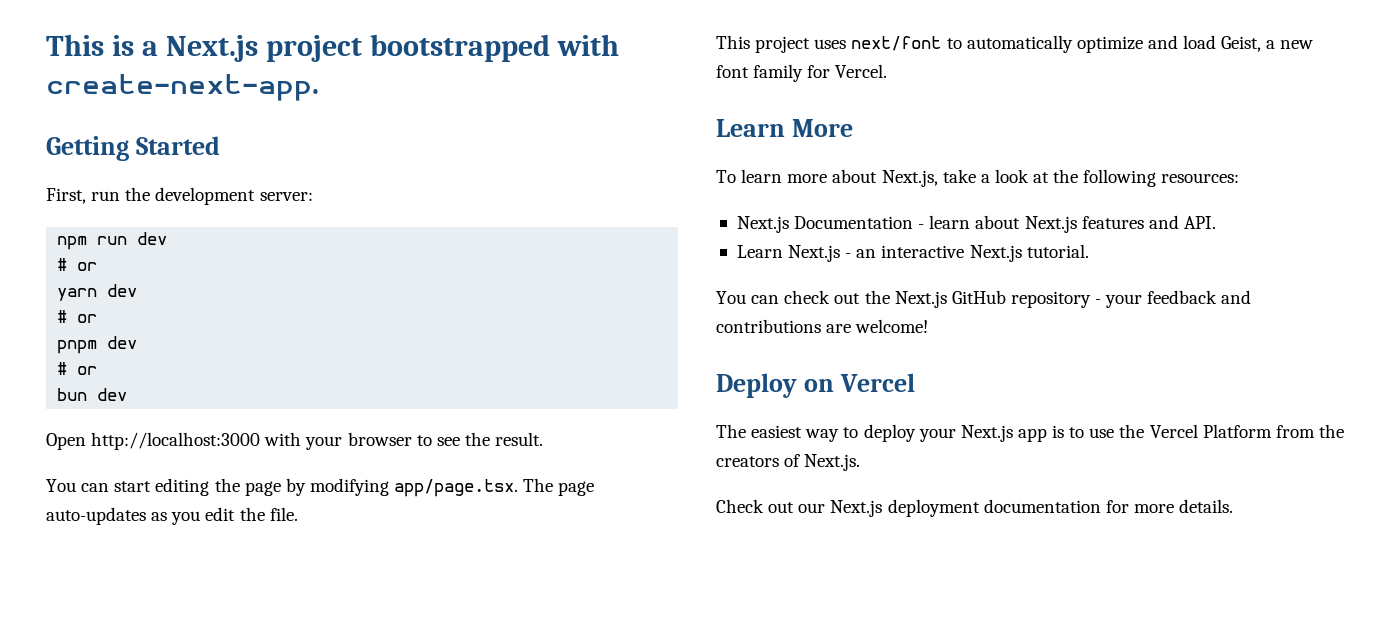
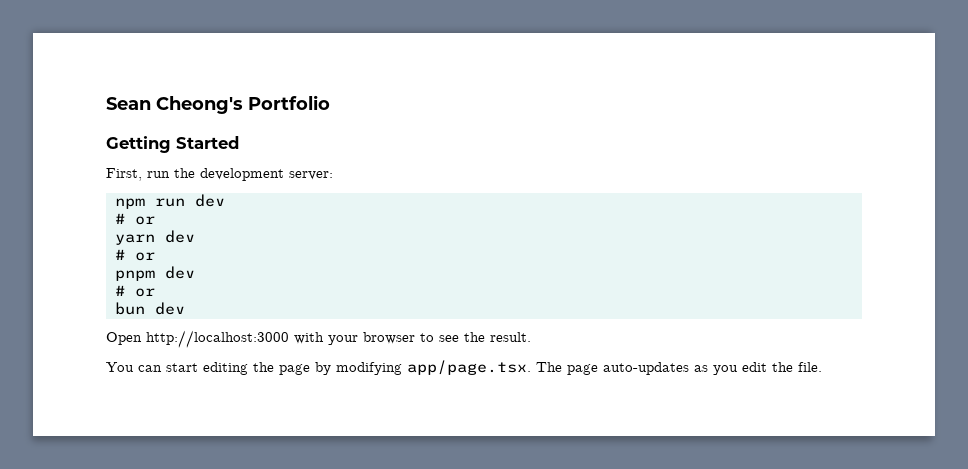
- This is a Next.js project bootstrapped with create-next-app.
+ Sean Cheong's Portfolio
- This project uses next/font to automatically optimize and load Geist, a new font family for Vercel.
- Learn More
- To learn more about Next.js, take a look at the following resources:
- Next.js Documentation - learn about Next.js features and API.
- Learn Next.js - an interactive Next.js tutorial.
- You can check out the Next.js GitHub repository - your feedback and contributions are welcome!
- Deploy on Vercel
- The easiest way to deploy your Next.js app is to use the Vercel Platform from the creators of Next.js.
- Check out our Next.js deployment documentation for more details.

